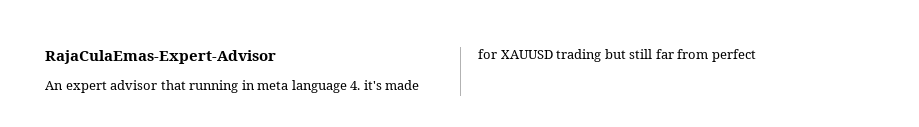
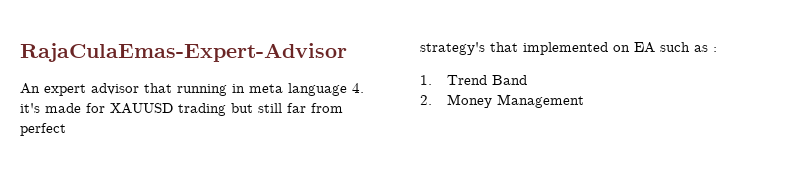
+ strategy's that implemented on EA such as :
+ 1. Trend Band
+ 2. Money Management

